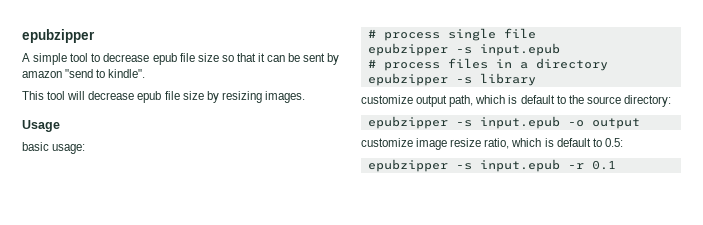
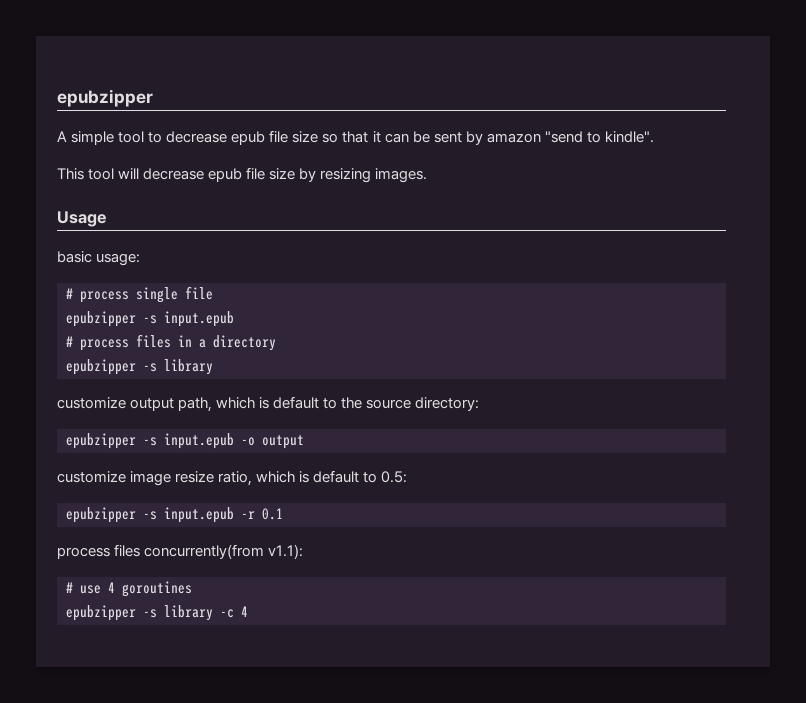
+ process files concurrently(from v1.1):
+ # use 4 goroutines
+ epubzipper -s library -c 4

